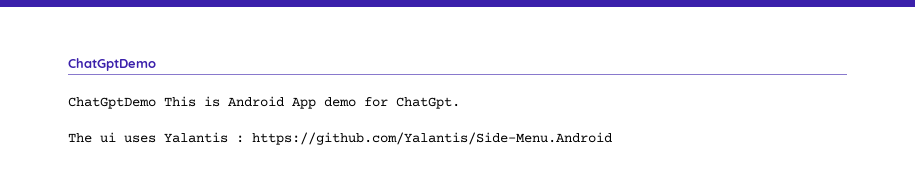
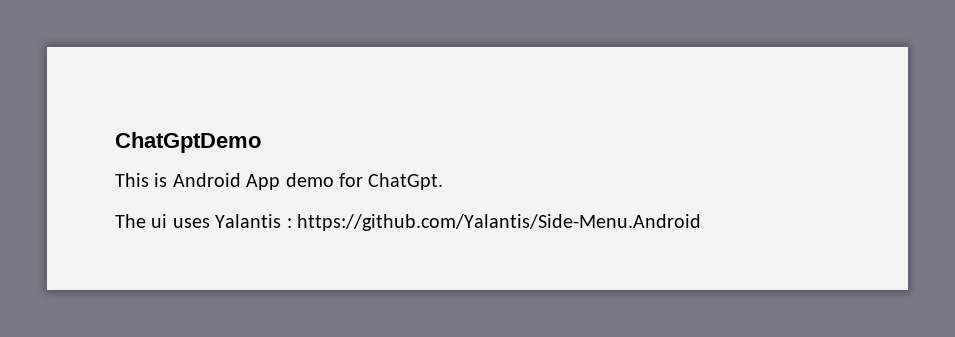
- ChatGptDemo This is Android App demo for ChatGpt.
+ This is Android App demo for ChatGpt.

